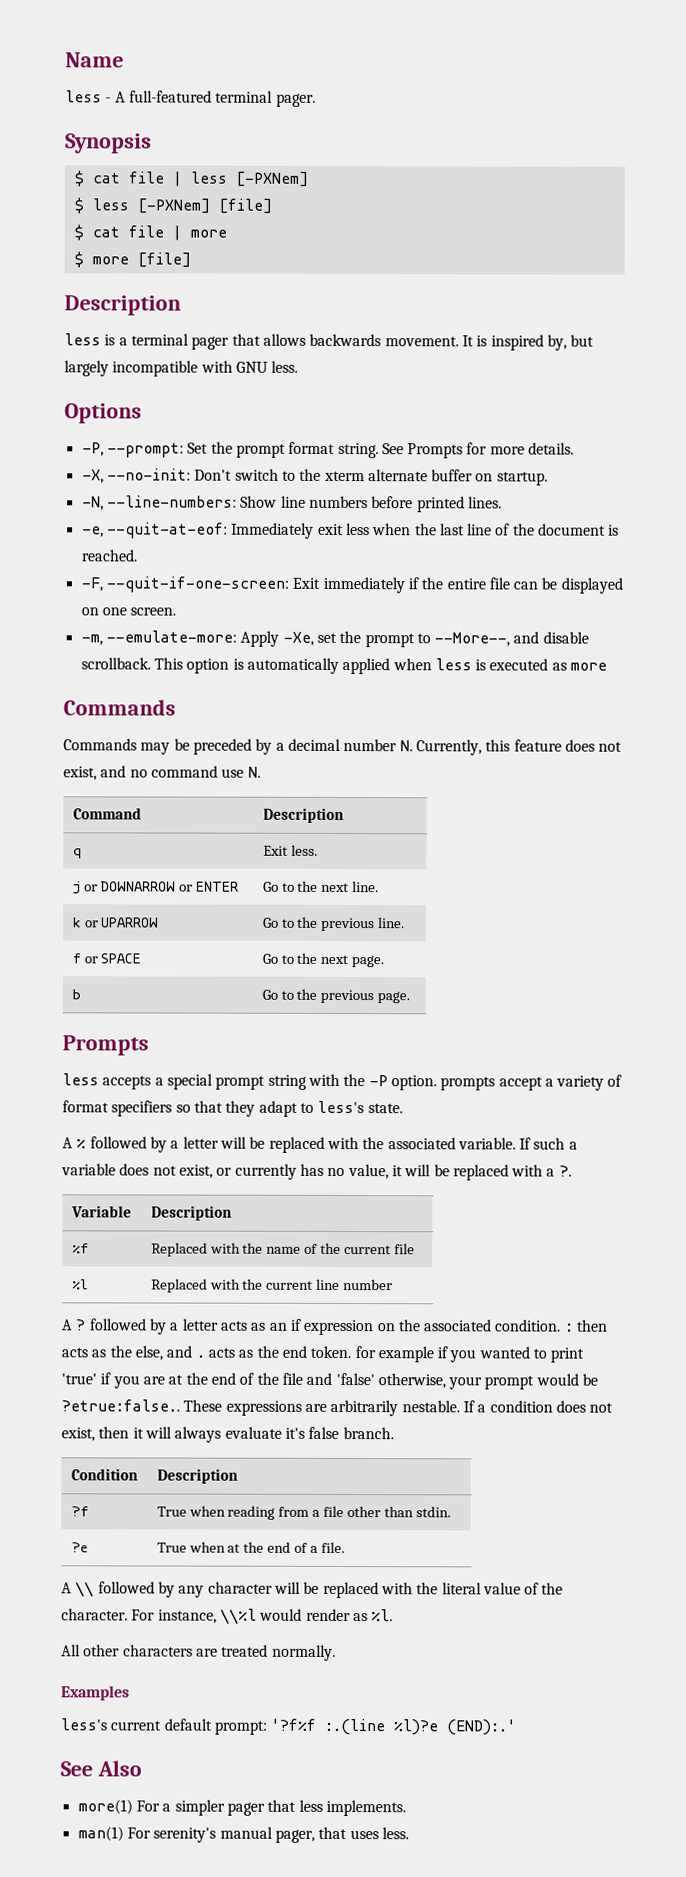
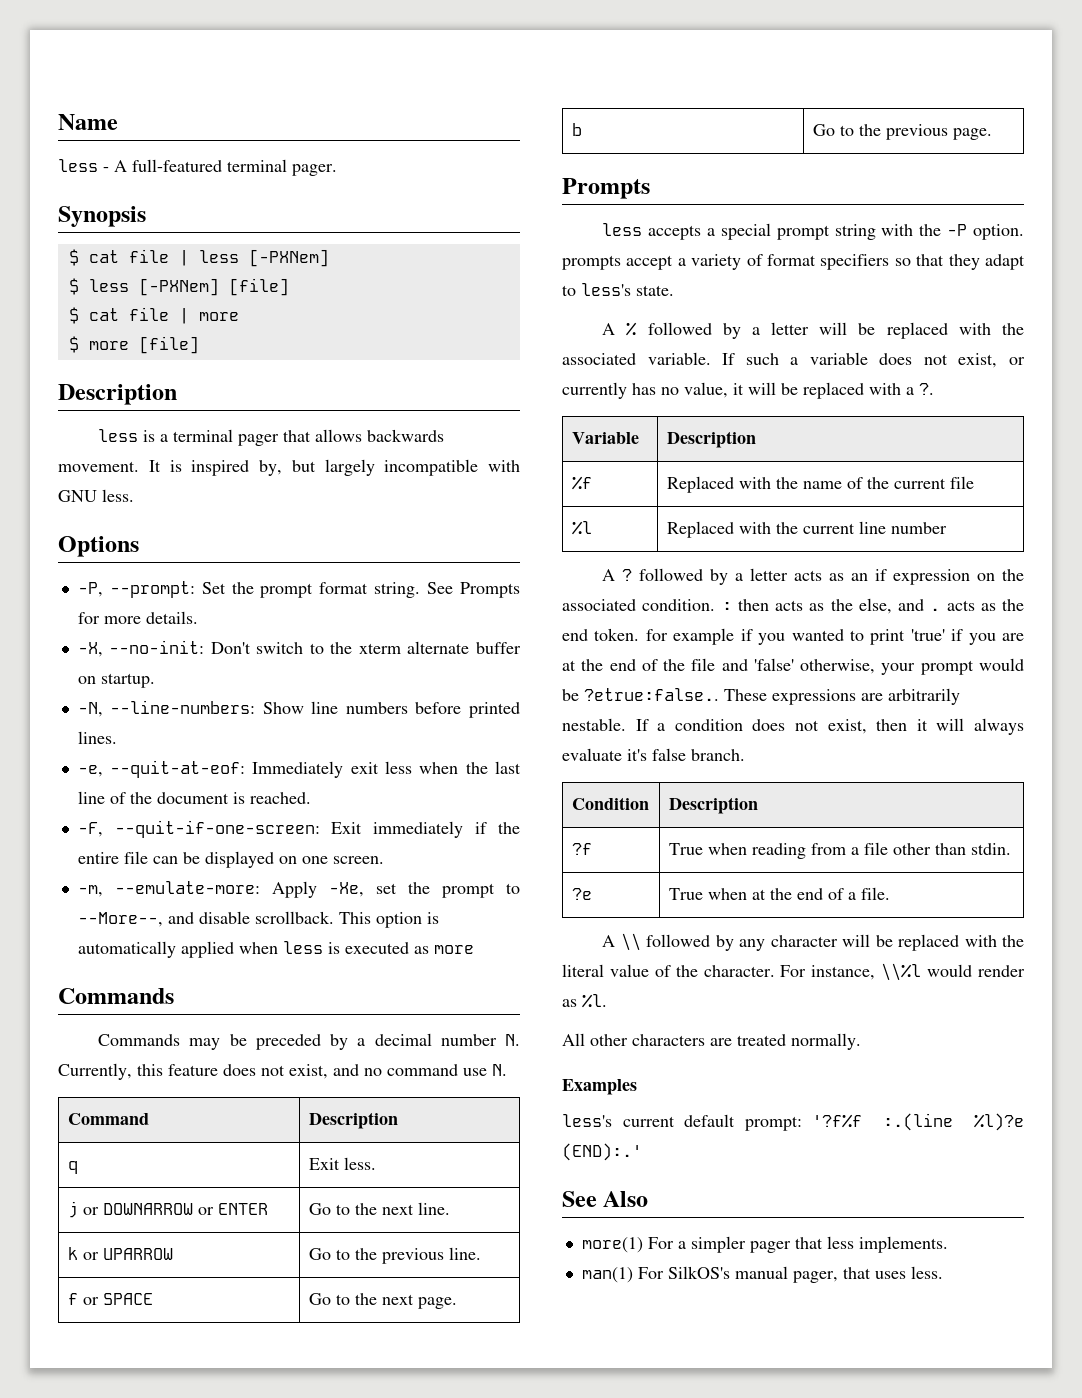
- man(1) For serenity's manual pager, that uses less.
+ man(1) For SilkOS's manual pager, that uses less.

